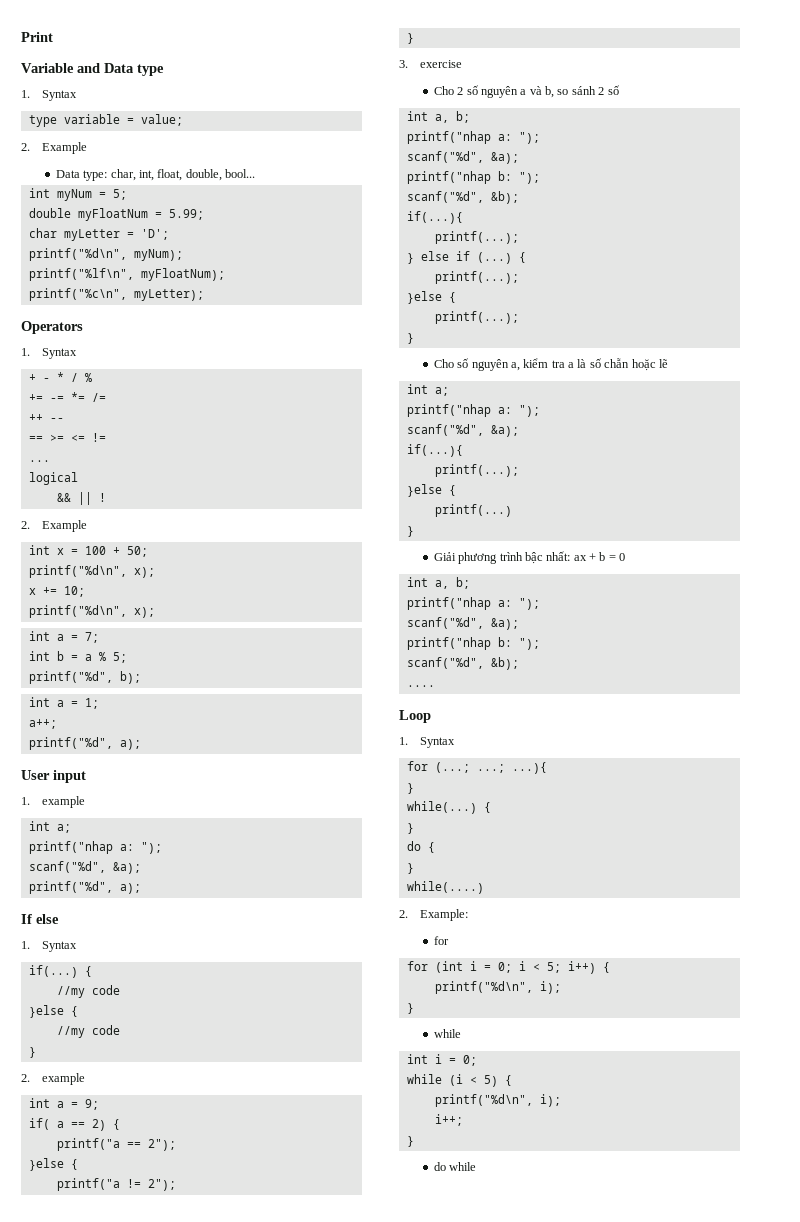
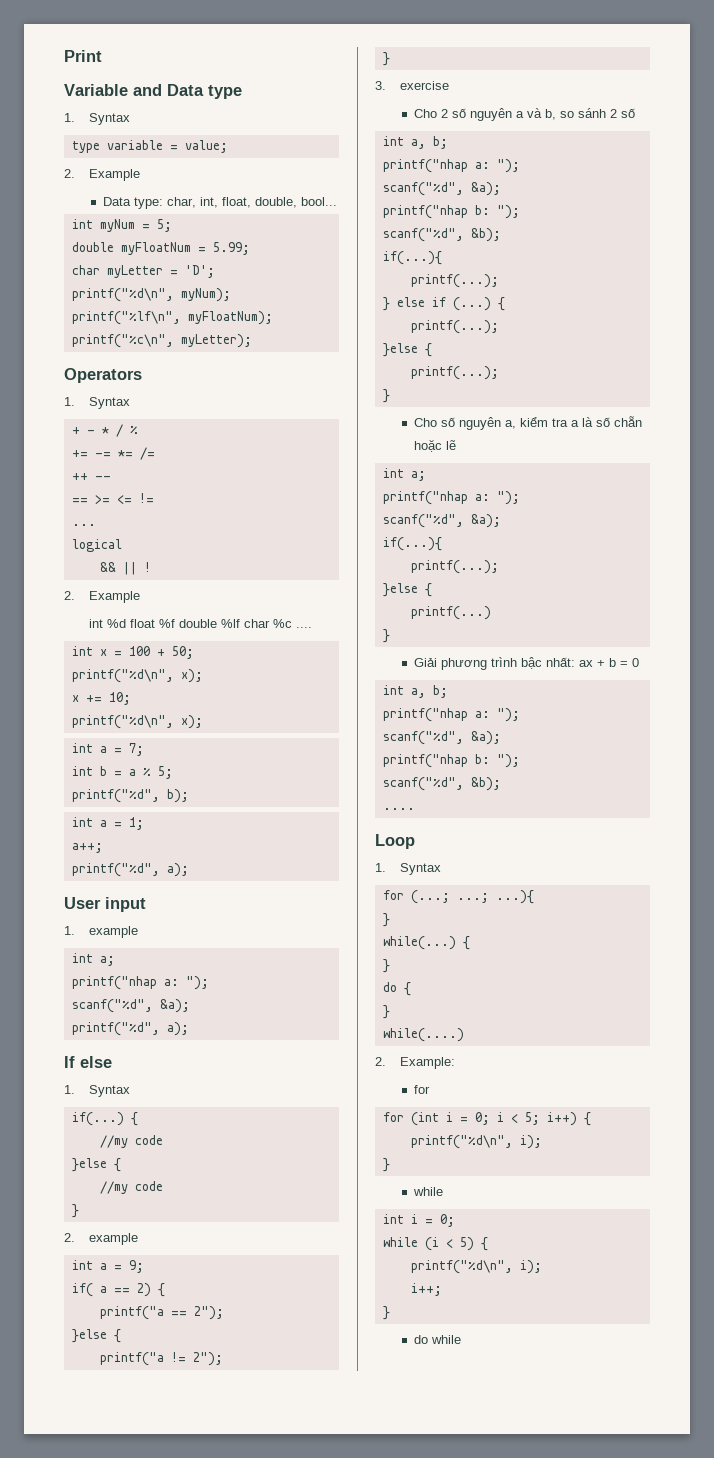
+ int %d float %f double %lf char %c ....

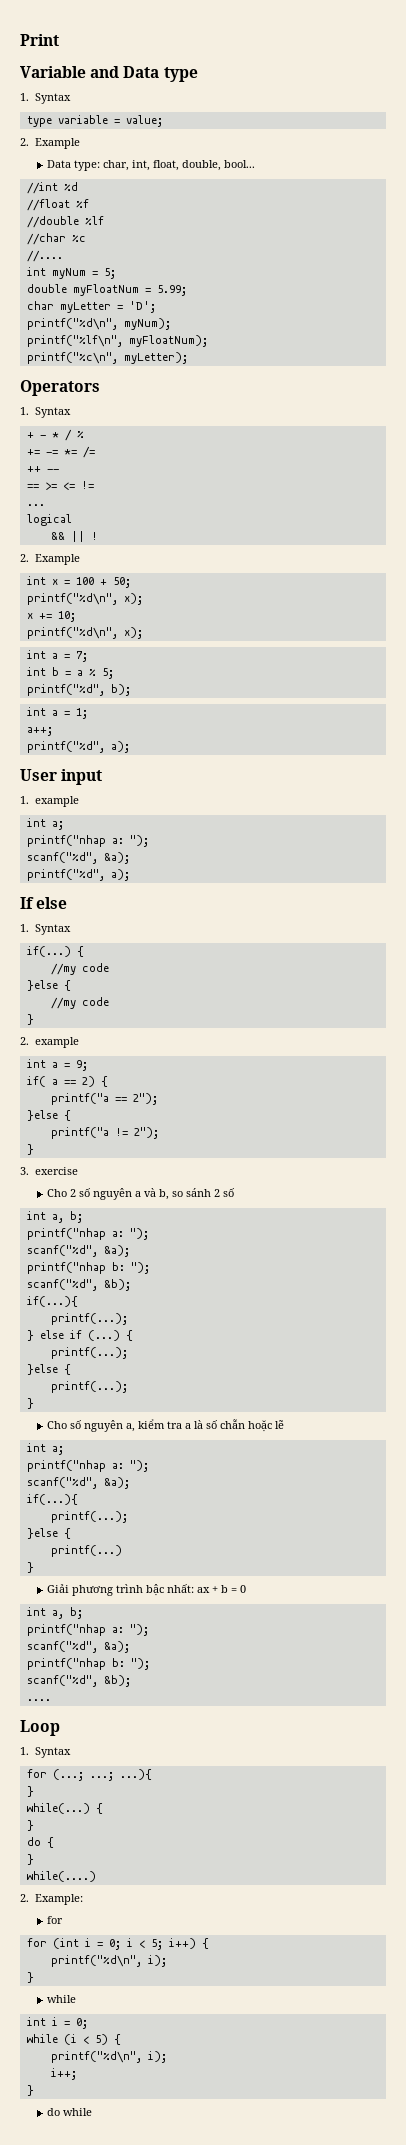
+ //int %d
+ //float %f
+ //double %lf
+ //char %c
+ //....
- int %d float %f double %lf char %c ....

